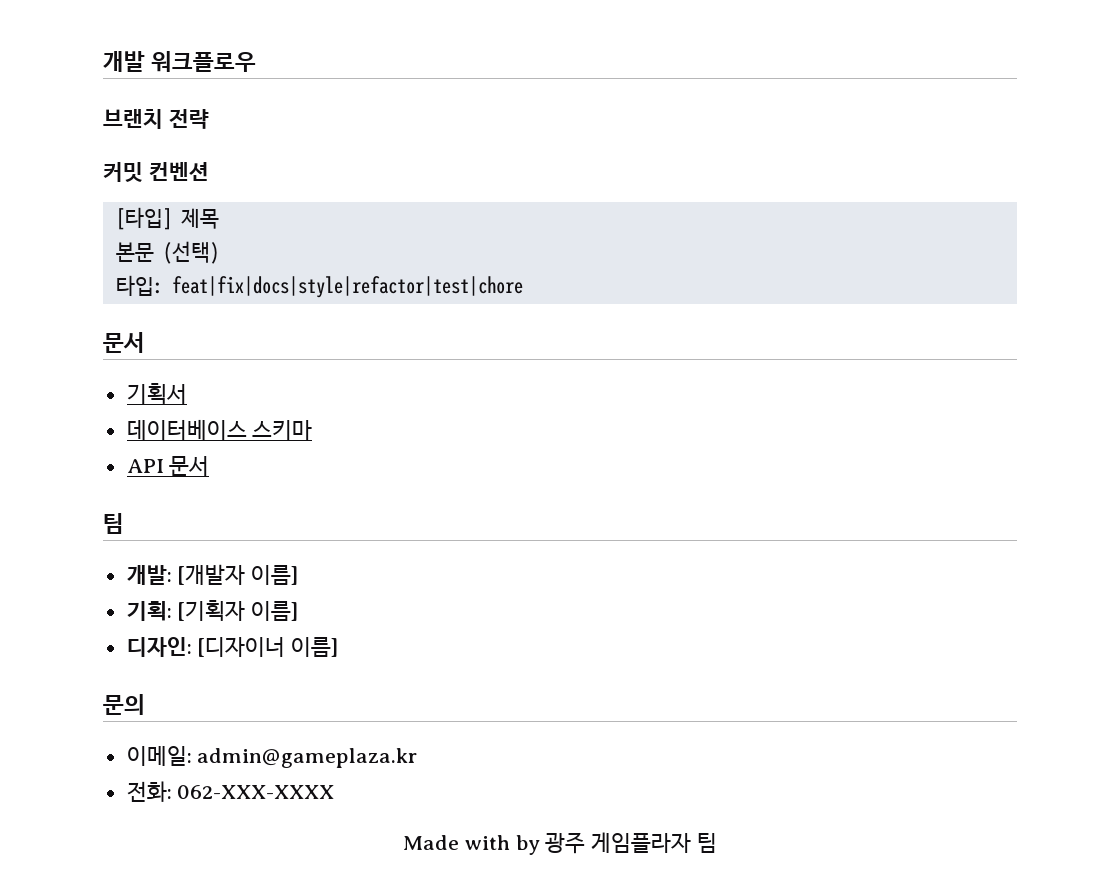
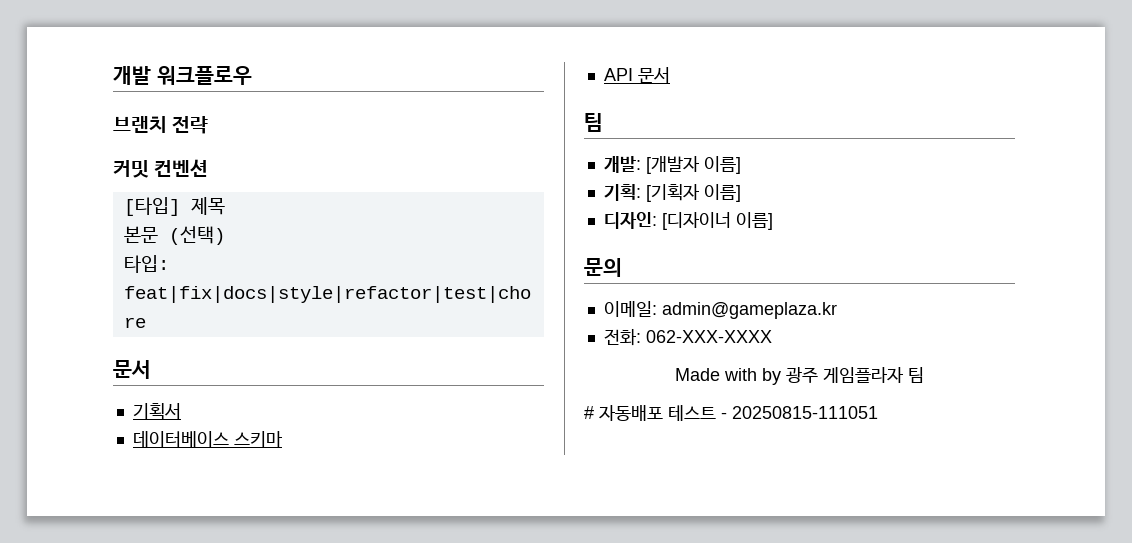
+ # 자동배포 테스트 - 20250815-111051

